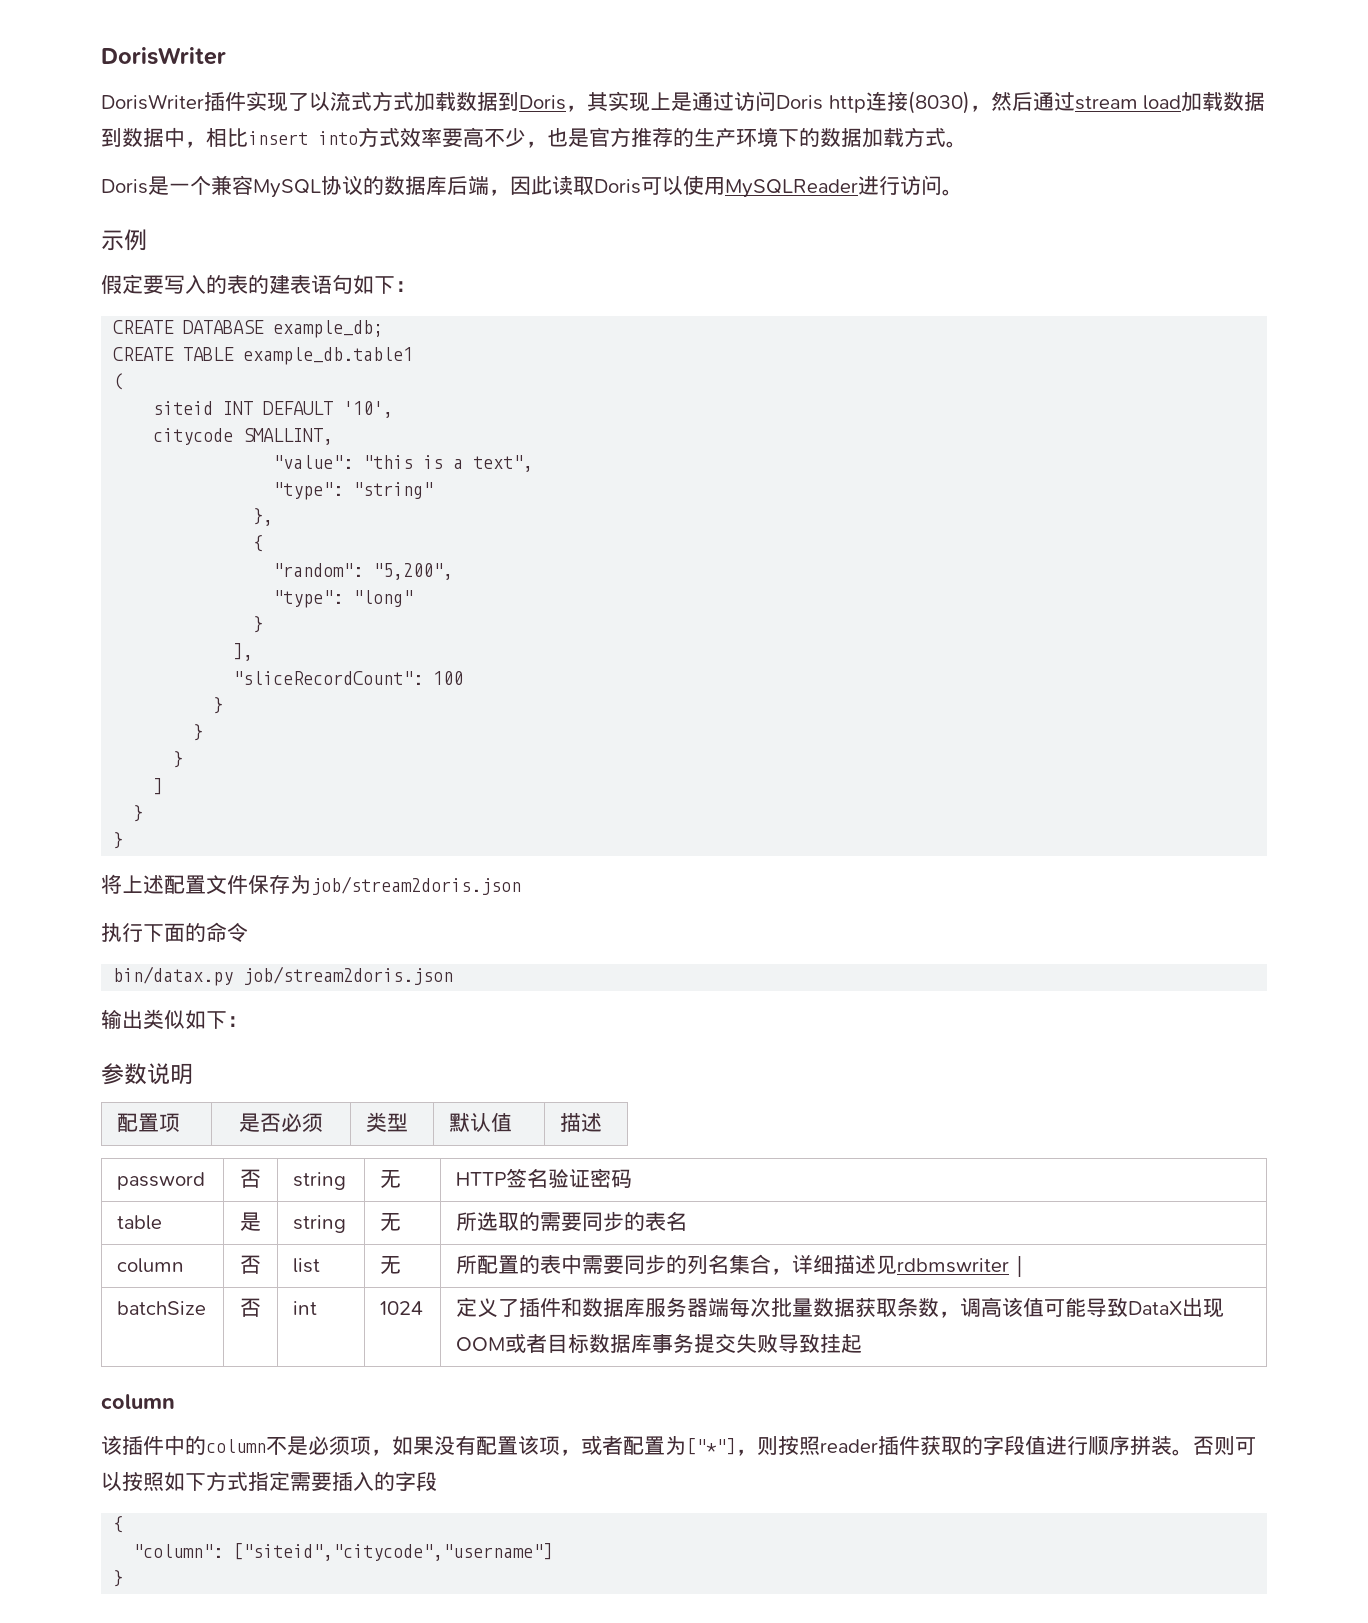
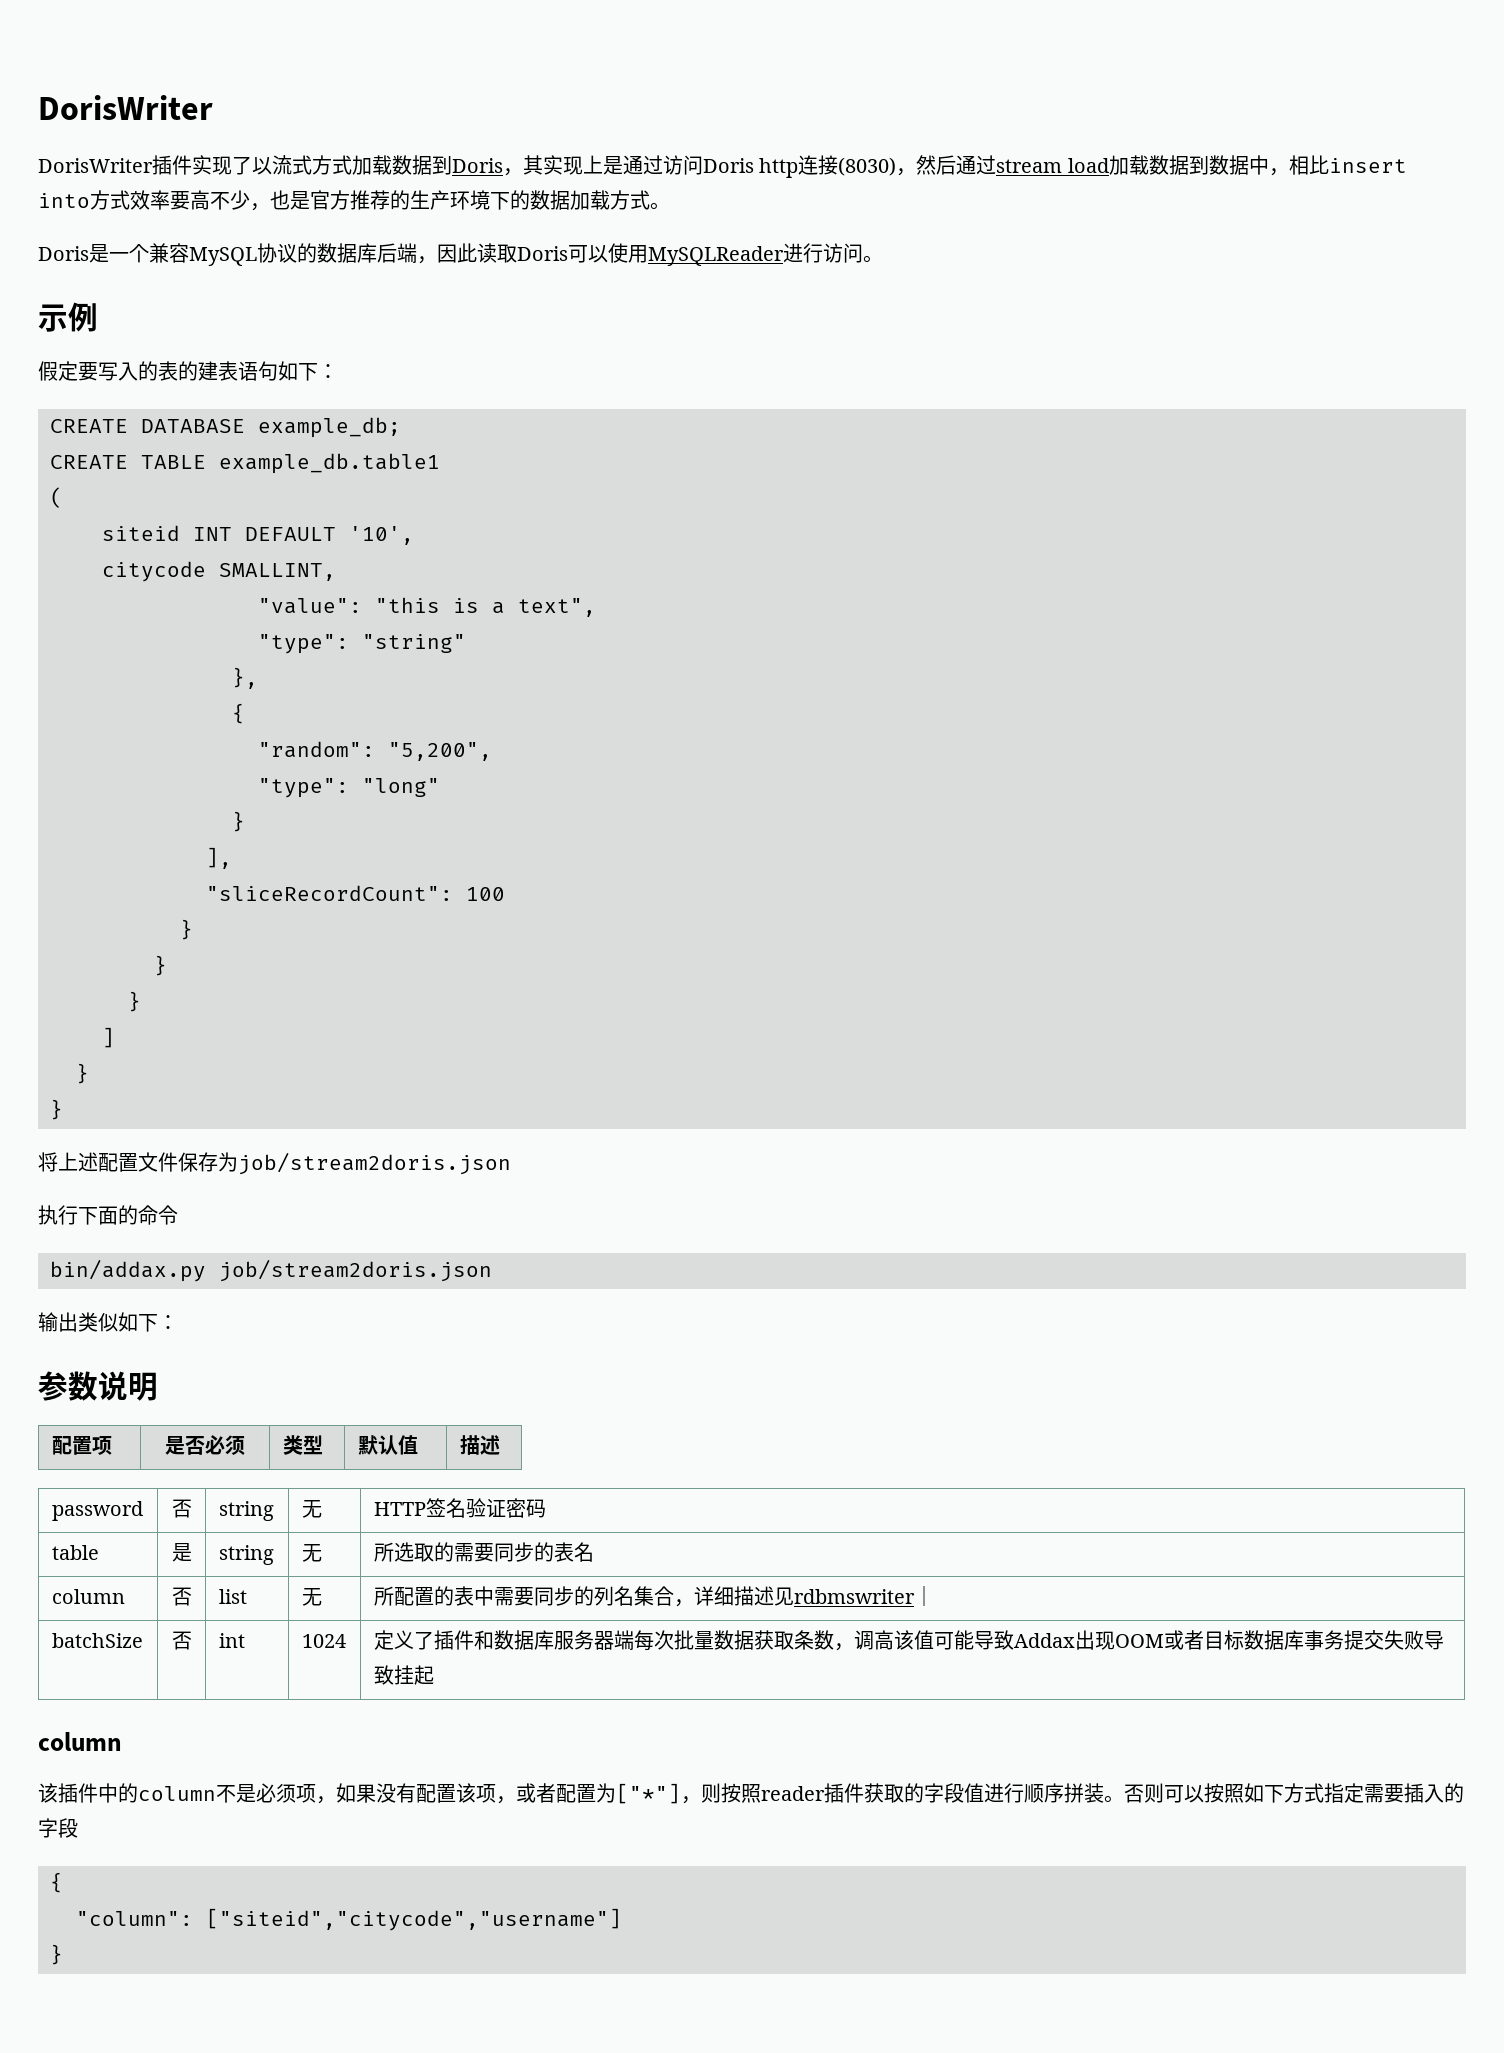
- bin/datax.py job/stream2doris.json
+ bin/addax.py job/stream2doris.json
- batchSize | 否 | int | 1024 | 定义了插件和数据库服务器端每次批量数据获取条数，调高该值可能导致DataX出现OOM或者目标数据库事务提交失败导致挂起
+ batchSize | 否 | int | 1024 | 定义了插件和数据库服务器端每次批量数据获取条数，调高该值可能导致Addax出现OOM或者目标数据库事务提交失败导致挂起

